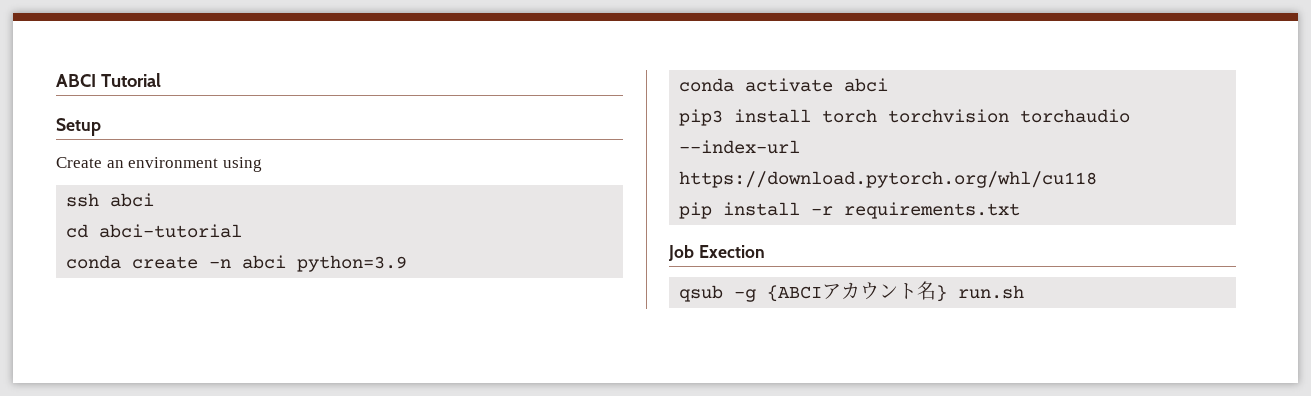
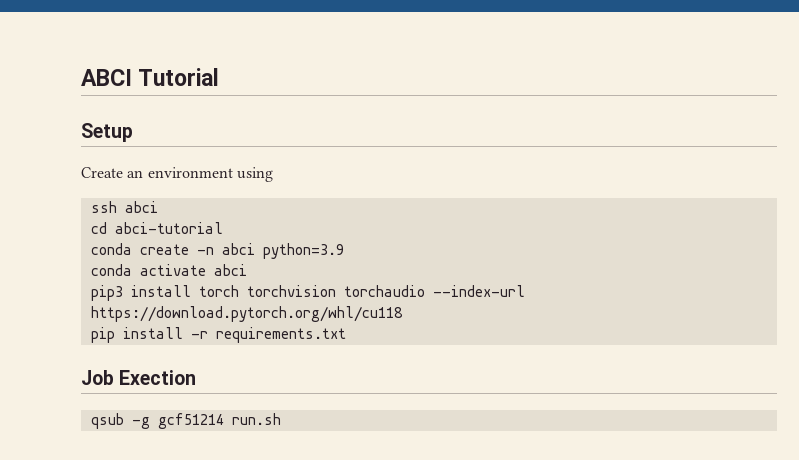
- qsub -g {ABCIアカウント名} run.sh
+ qsub -g gcf51214 run.sh

